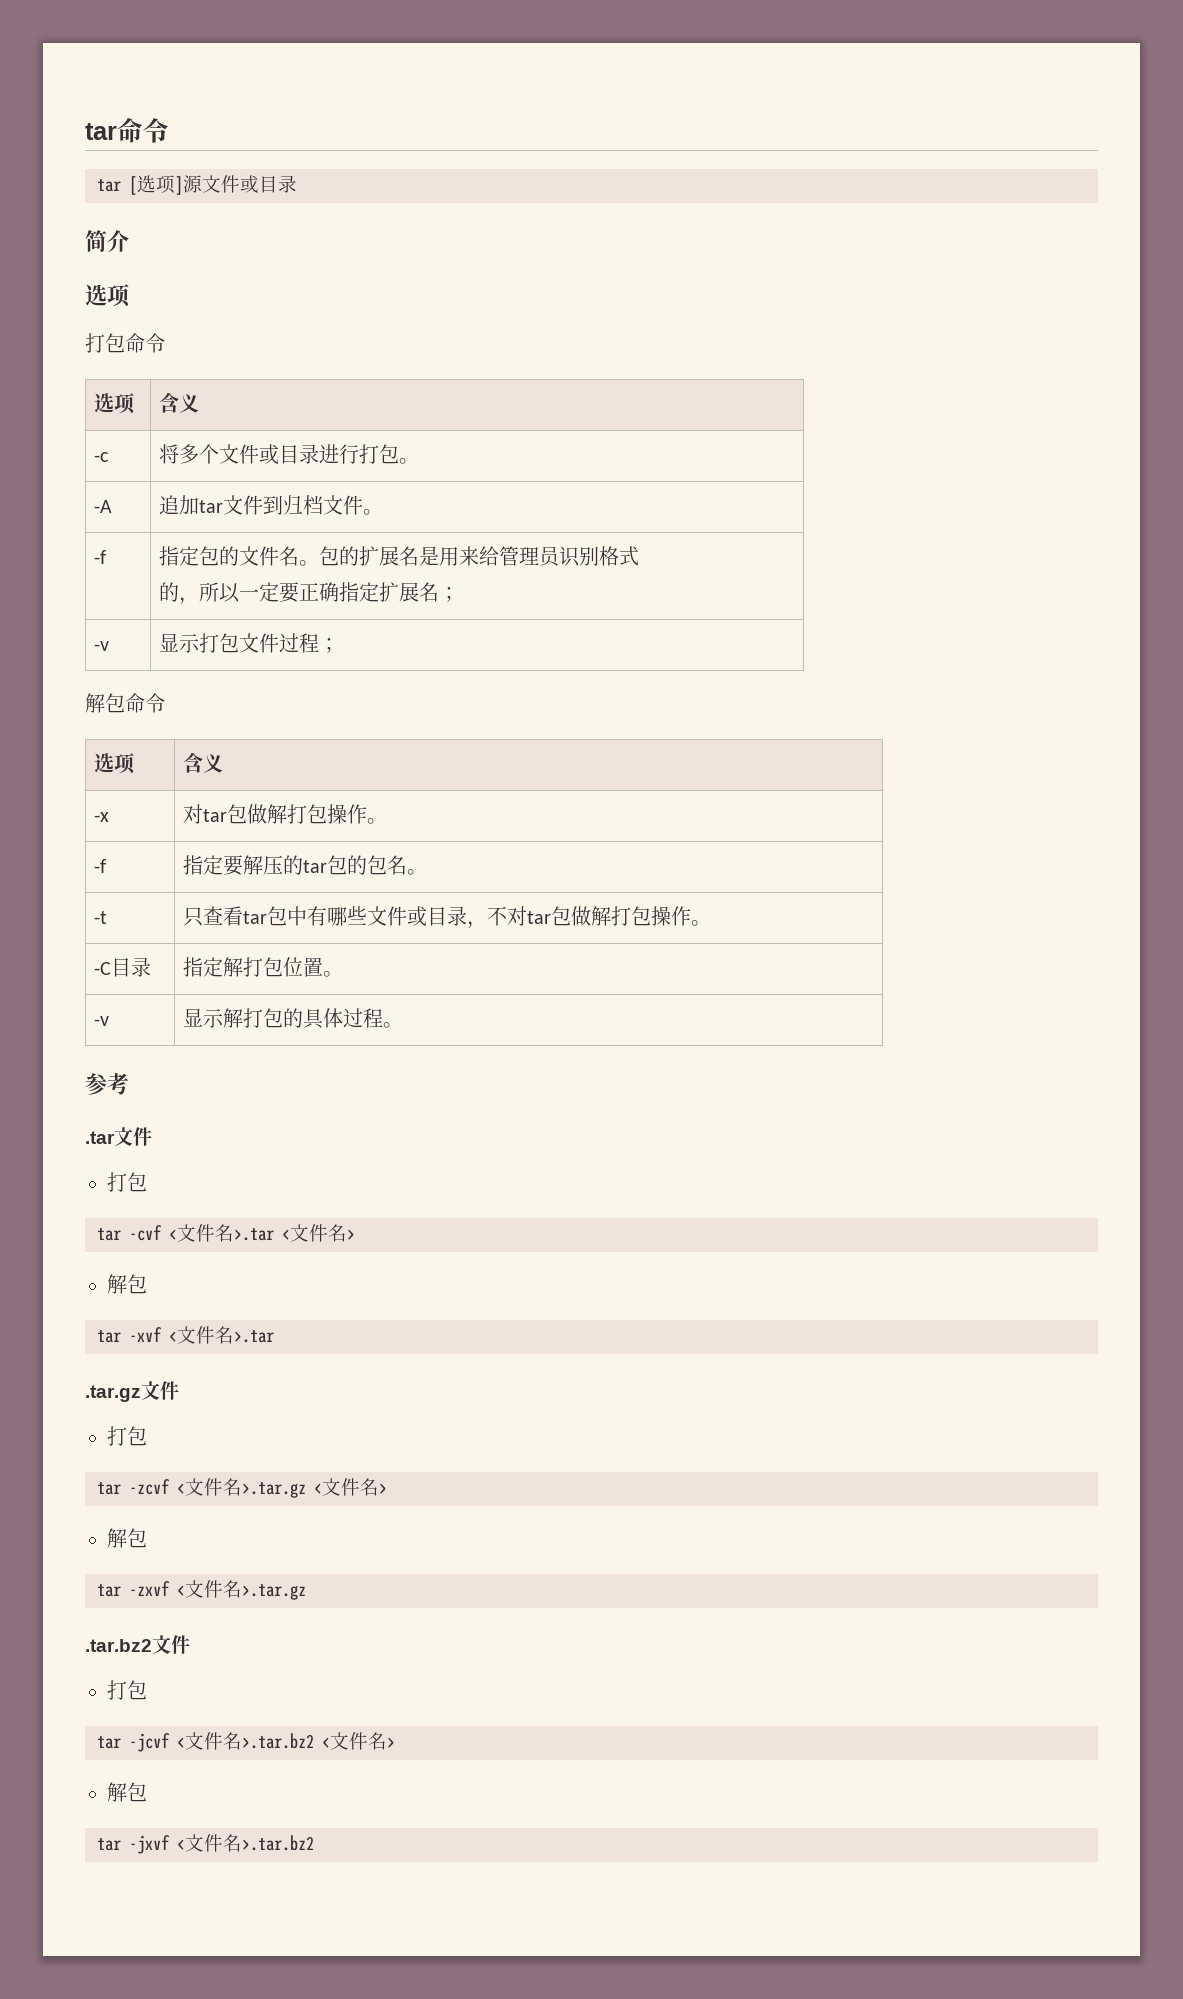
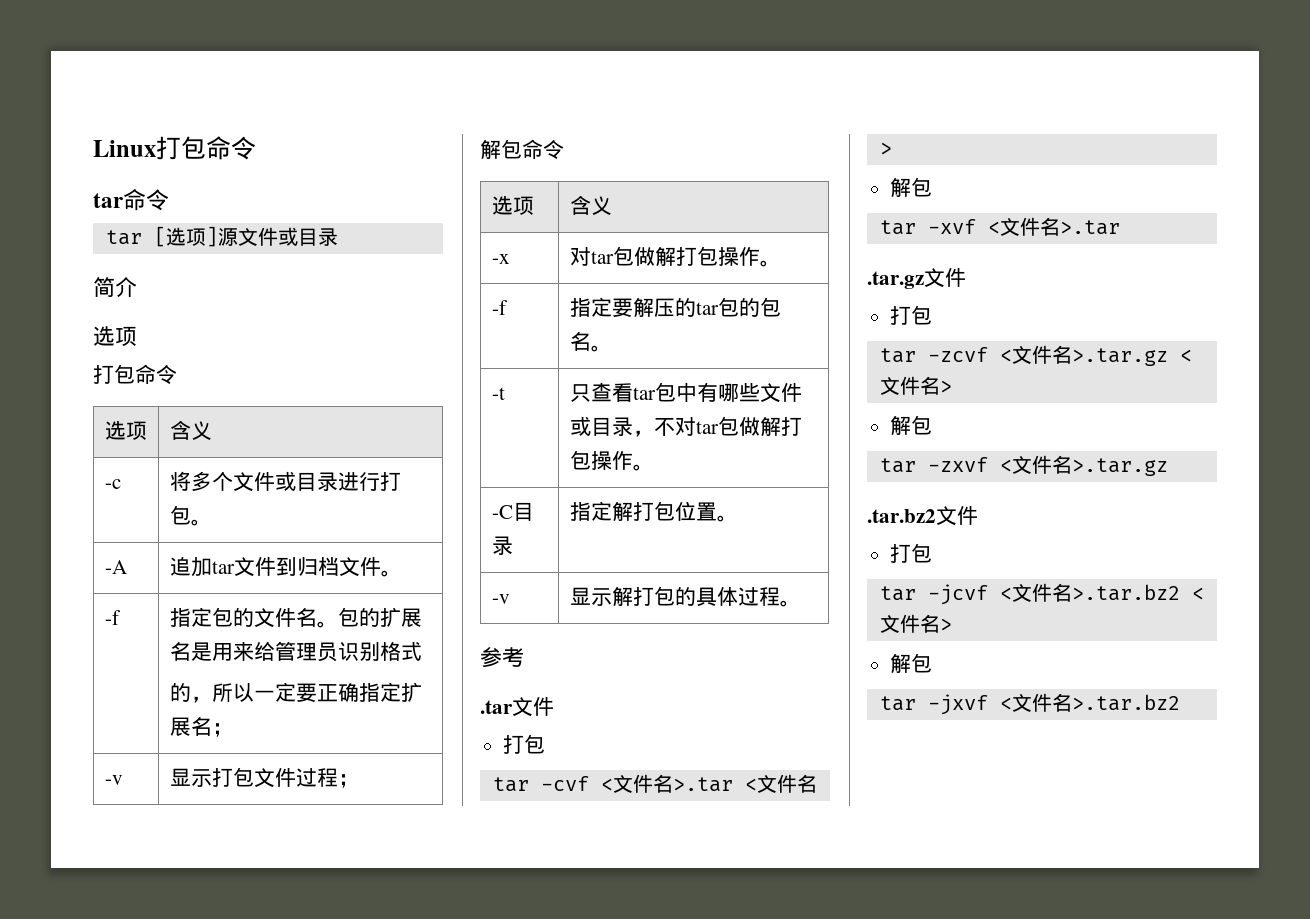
+ Linux打包命令

